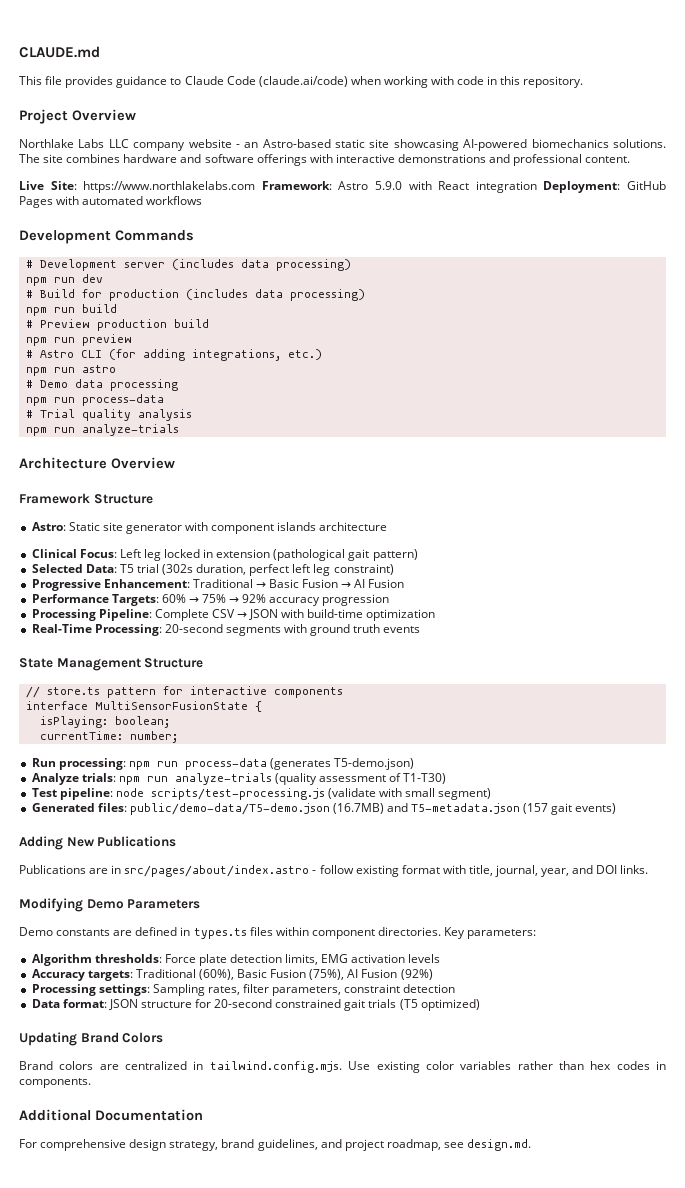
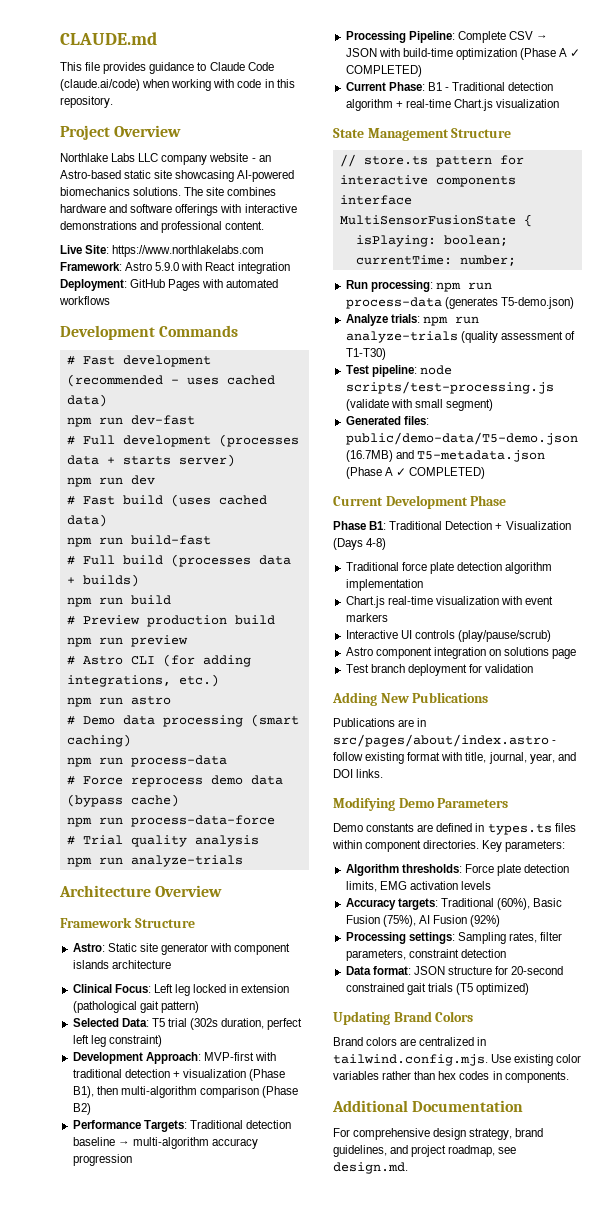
- # Development server (includes data processing)
+ # Fast development (recommended - uses cached data)
+ npm run dev-fast
+ # Full development (processes data + starts server)
  npm run dev
- # Build for production (includes data processing)
+ # Fast build (uses cached data)
+ npm run build-fast
+ # Full build (processes data + builds)
- # Demo data processing
+ # Demo data processing (smart caching)
  npm run process-data
+ # Force reprocess demo data (bypass cache)
+ npm run process-data-force
- Progressive Enhancement: Traditional → Basic Fusion → AI Fusion
- Performance Targets: 60% → 75% → 92% accuracy progression
+ Development Approach: MVP-first with traditional detection + visualization (Phase B1), then multi-algorithm comparison (Phase B2)
+ Performance Targets: Traditional detection baseline → multi-algorithm accuracy progression
- Processing Pipeline: Complete CSV → JSON with build-time optimization
- Real-Time Processing: 20-second segments with ground truth events
+ Processing Pipeline: Complete CSV → JSON with build-time optimization (Phase A ✓ COMPLETED)
+ Current Phase: B1 - Traditional detection algorithm + real-time Chart.js visualization
- Generated files: public/demo-data/T5-demo.json (16.7MB) and T5-metadata.json (157 gait events)
+ Generated files: public/demo-data/T5-demo.json (16.7MB) and T5-metadata.json (Phase A ✓ COMPLETED)
+ Current Development Phase
+ Phase B1: Traditional Detection + Visualization (Days 4-8)
+ Traditional force plate detection algorithm implementation
+ Chart.js real-time visualization with event markers
+ Interactive UI controls (play/pause/scrub)
+ Astro component integration on solutions page
+ Test branch deployment for validation

